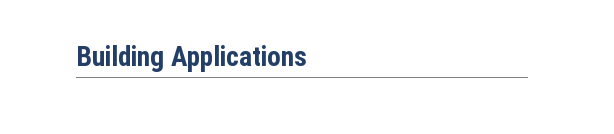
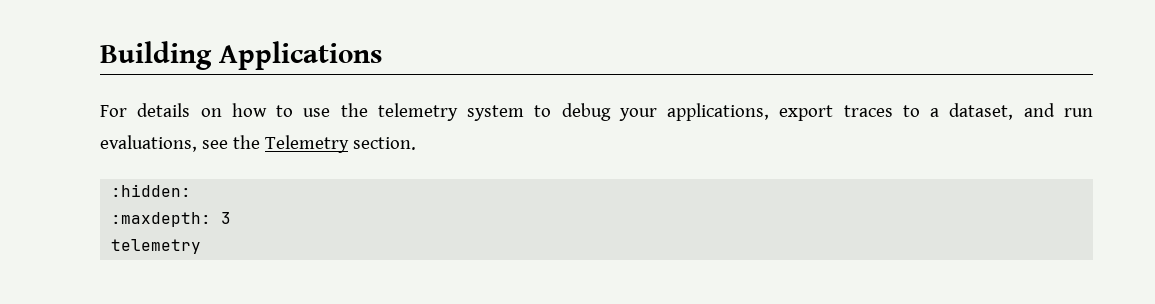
+ For details on how to use the telemetry system to debug your applications, export traces to a dataset, and run evaluations, see the Telemetry section.
+ :hidden:
+ :maxdepth: 3
+ telemetry

